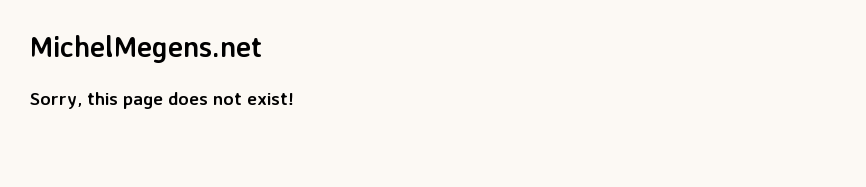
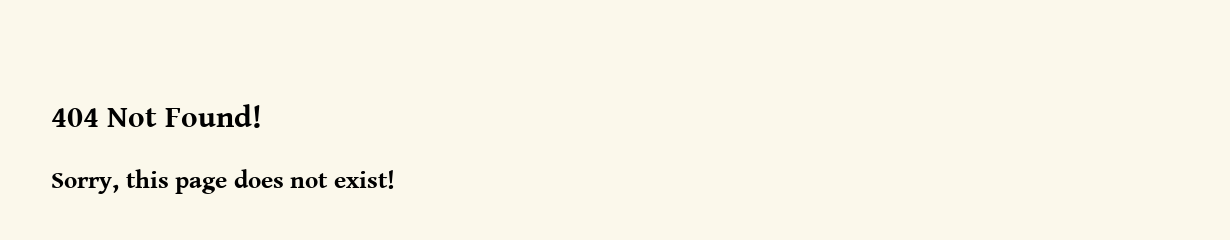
- MichelMegens.net
+ 404 Not Found!

